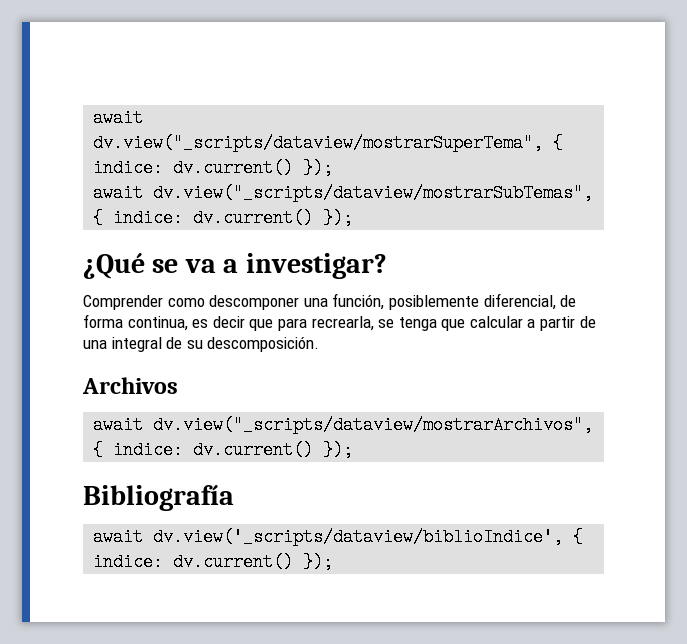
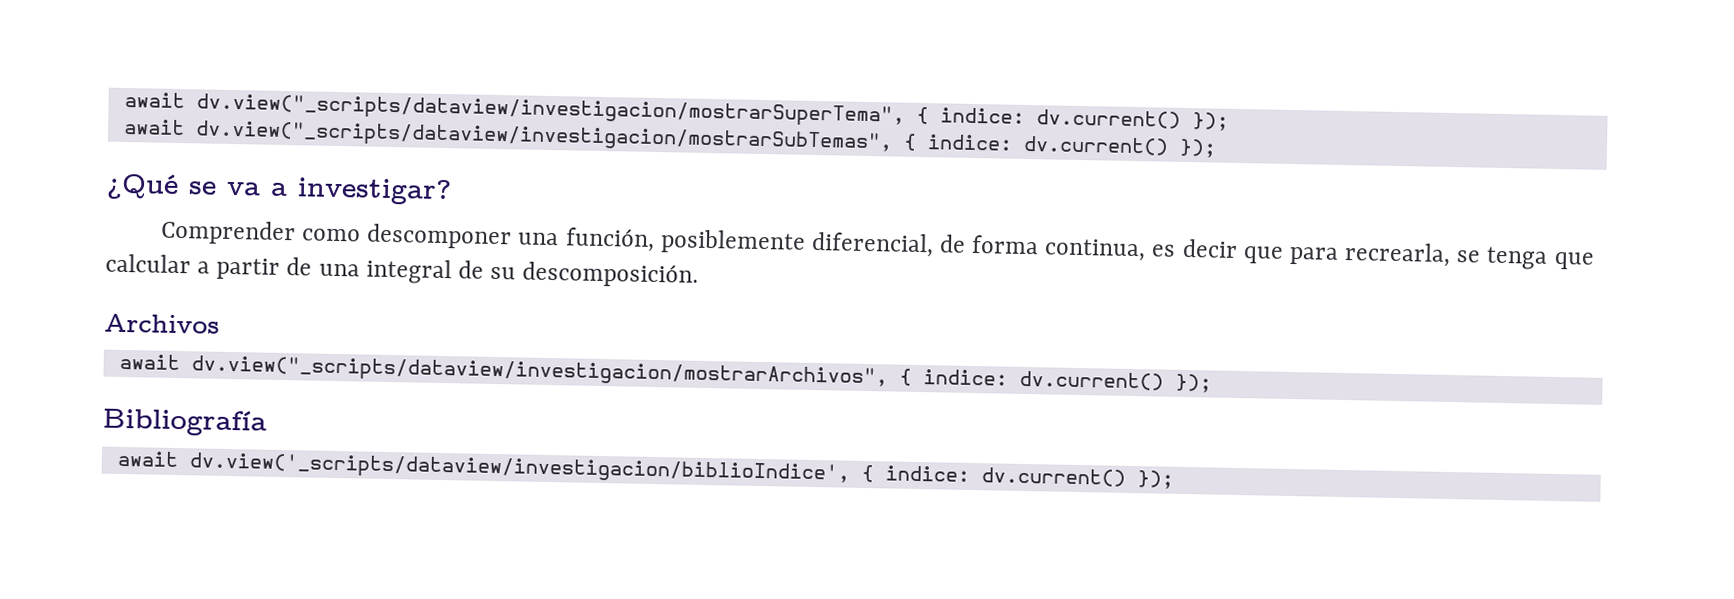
- await dv.view("_scripts/dataview/mostrarSuperTema", { indice: dv.current() });
+ await dv.view("_scripts/dataview/investigacion/mostrarSuperTema", { indice: dv.current() });
- await dv.view("_scripts/dataview/mostrarSubTemas", { indice: dv.current() });
+ await dv.view("_scripts/dataview/investigacion/mostrarSubTemas", { indice: dv.current() });
- await dv.view("_scripts/dataview/mostrarArchivos", { indice: dv.current() });
+ await dv.view("_scripts/dataview/investigacion/mostrarArchivos", { indice: dv.current() });
- await dv.view('_scripts/dataview/biblioIndice', { indice: dv.current() });
+ await dv.view('_scripts/dataview/investigacion/biblioIndice', { indice: dv.current() });

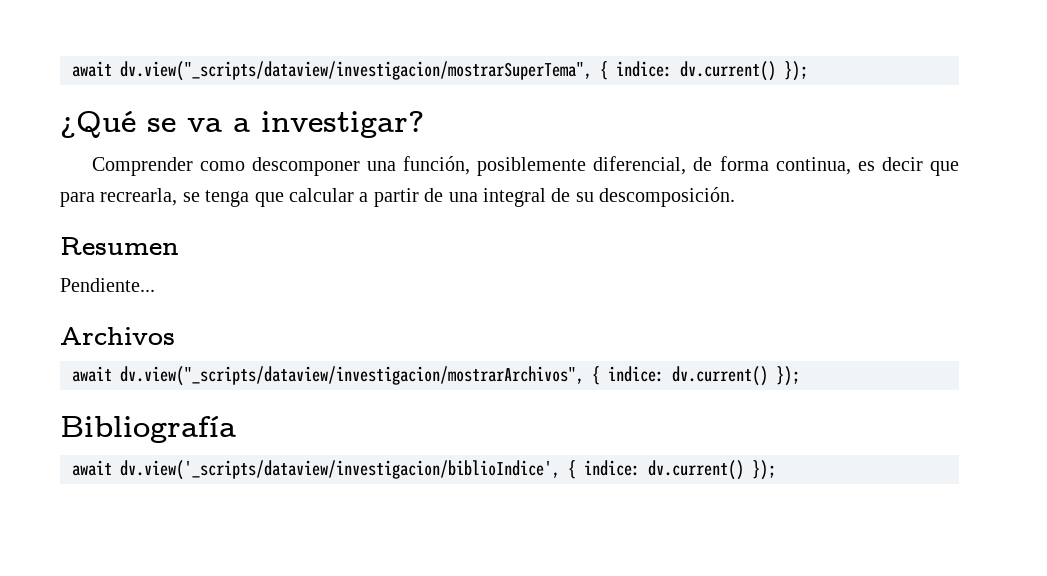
- await dv.view("_scripts/dataview/investigacion/mostrarSubTemas", { indice: dv.current() });
+ Resumen
+ Pendiente...

